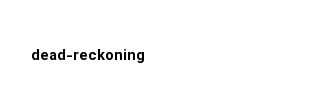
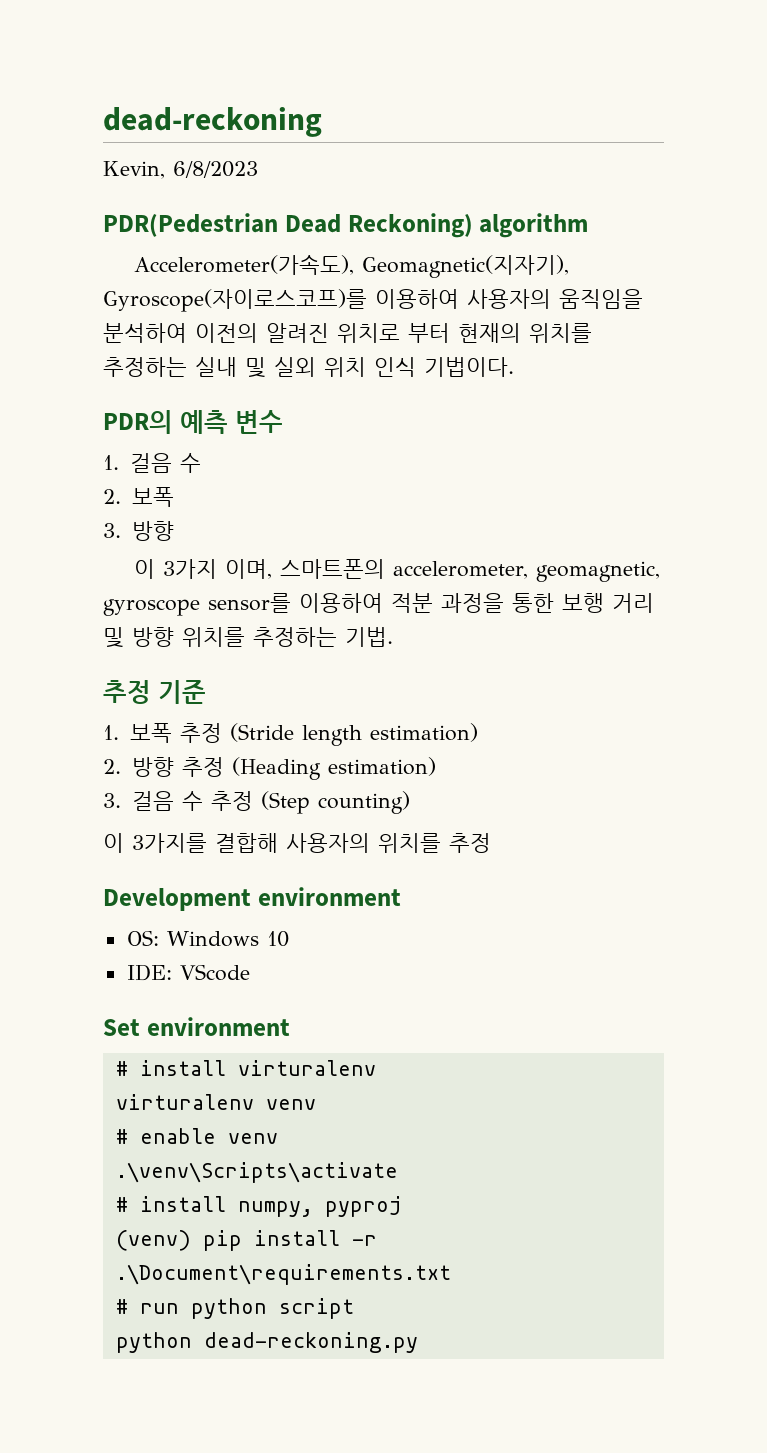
+ Kevin, 6/8/2023
+ PDR(Pedestrian Dead Reckoning) algorithm
+ Accelerometer(가속도), Geomagnetic(지자기), Gyroscope(자이로스코프)를 이용하여 사용자의 움직임을 분석하여 이전의 알려진 위치로 부터 현재의 위치를 추정하는 실내 및 실외 위치 인식 기법이다.
+ PDR의 예측 변수
+ 1. 걸음 수
+ 2. 보폭
+ 3. 방향
+ 이 3가지 이며, 스마트폰의 accelerometer, geomagnetic, gyroscope sensor를 이용하여 적분 과정을 통한 보행 거리 및 방향 위치를 추정하는 기법.
+ 추정 기준
+ 1. 보폭 추정 (Stride length estimation)
+ 2. 방향 추정 (Heading estimation)
+ 3. 걸음 수 추정 (Step counting)
+ 이 3가지를 결합해 사용자의 위치를 추정
+ Development environment
+ OS: Windows 10
+ IDE: VScode
+ Set environment
+ # install virturalenv
+ virturalenv venv
+ # enable venv
+ .\venv\Scripts\activate
+ # install numpy, pyproj
+ (venv) pip install -r .\Document\requirements.txt
+ # run python script
+ python dead-reckoning.py

